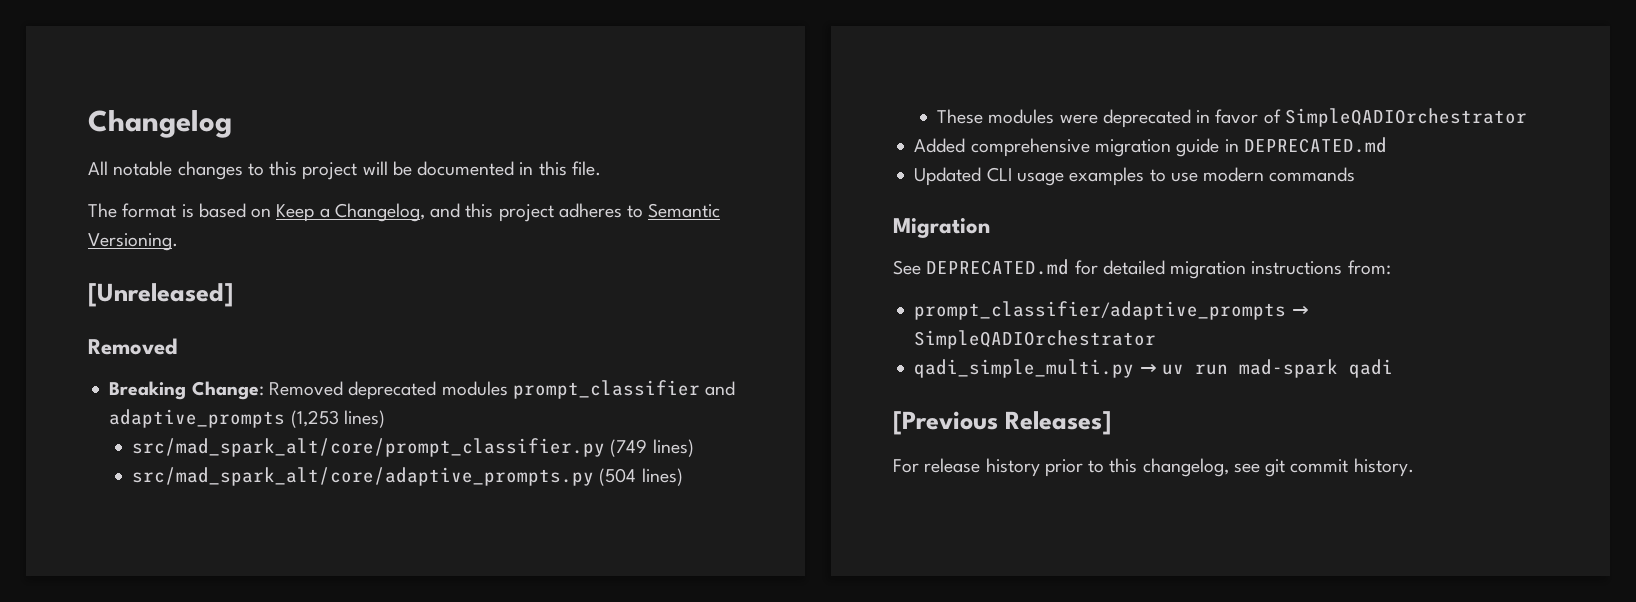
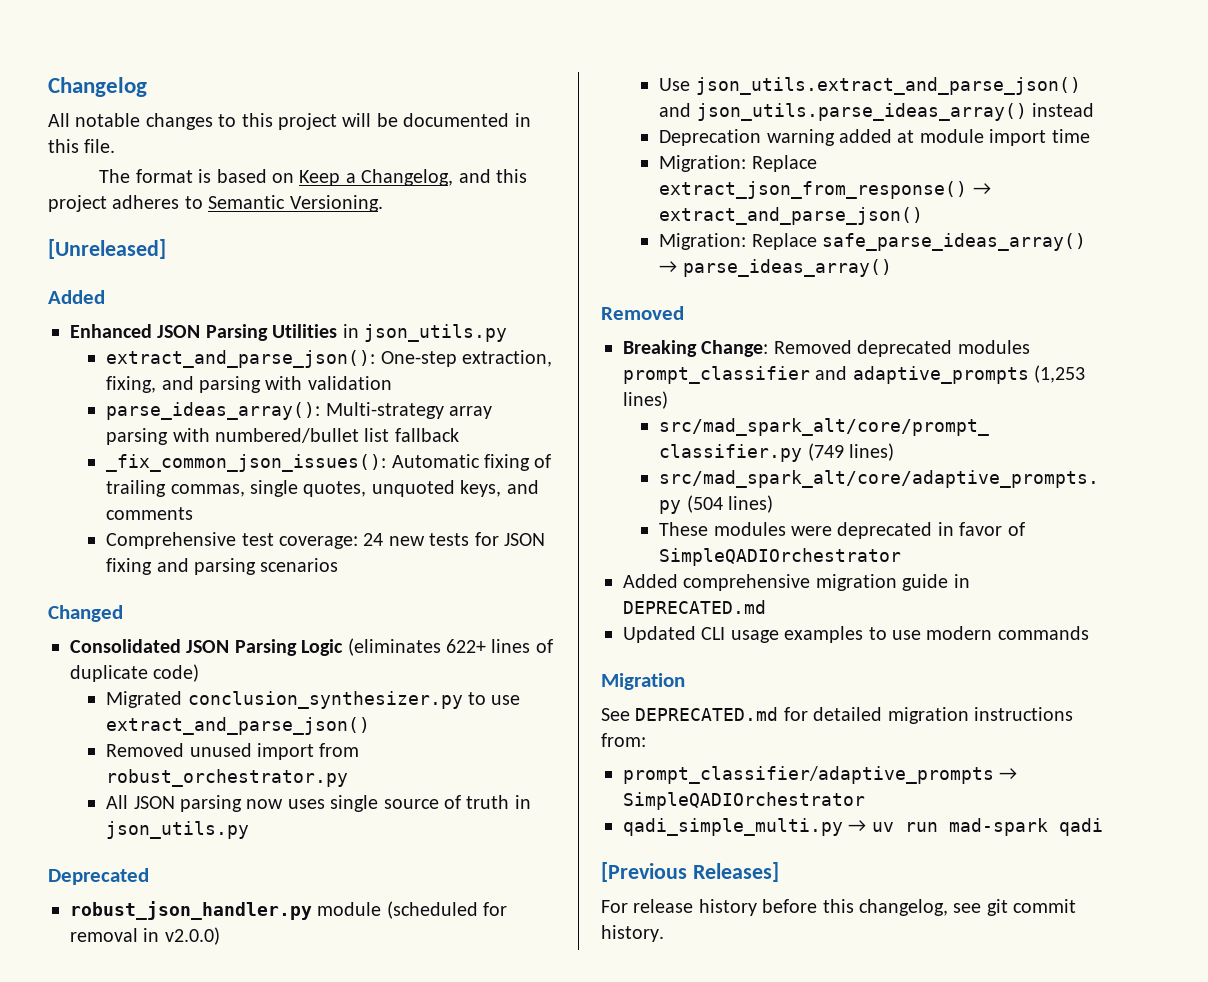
  [Unreleased]
+ Added
+ Enhanced JSON Parsing Utilities in json_utils.py
+ extract_and_parse_json(): One-step extraction, fixing, and parsing with validation
+ parse_ideas_array(): Multi-strategy array parsing with numbered/bullet list fallback
+ _fix_common_json_issues(): Automatic fixing of trailing commas, single quotes, unquoted keys, and comments
+ Comprehensive test coverage: 24 new tests for JSON fixing and parsing scenarios
+ Changed
+ Consolidated JSON Parsing Logic (eliminates 622+ lines of duplicate code)
+ Migrated conclusion_synthesizer.py to use extract_and_parse_json()
+ Removed unused import from robust_orchestrator.py
+ All JSON parsing now uses single source of truth in json_utils.py
+ Deprecated
+ robust_json_handler.py module (scheduled for removal in v2.0.0)
+ Use json_utils.extract_and_parse_json() and json_utils.parse_ideas_array() instead
+ Deprecation warning added at module import time
+ Migration: Replace extract_json_from_response() → extract_and_parse_json()
+ Migration: Replace safe_parse_ideas_array() → parse_ideas_array()
- For release history prior to this changelog, see git commit history.
+ For release history before this changelog, see git commit history.

